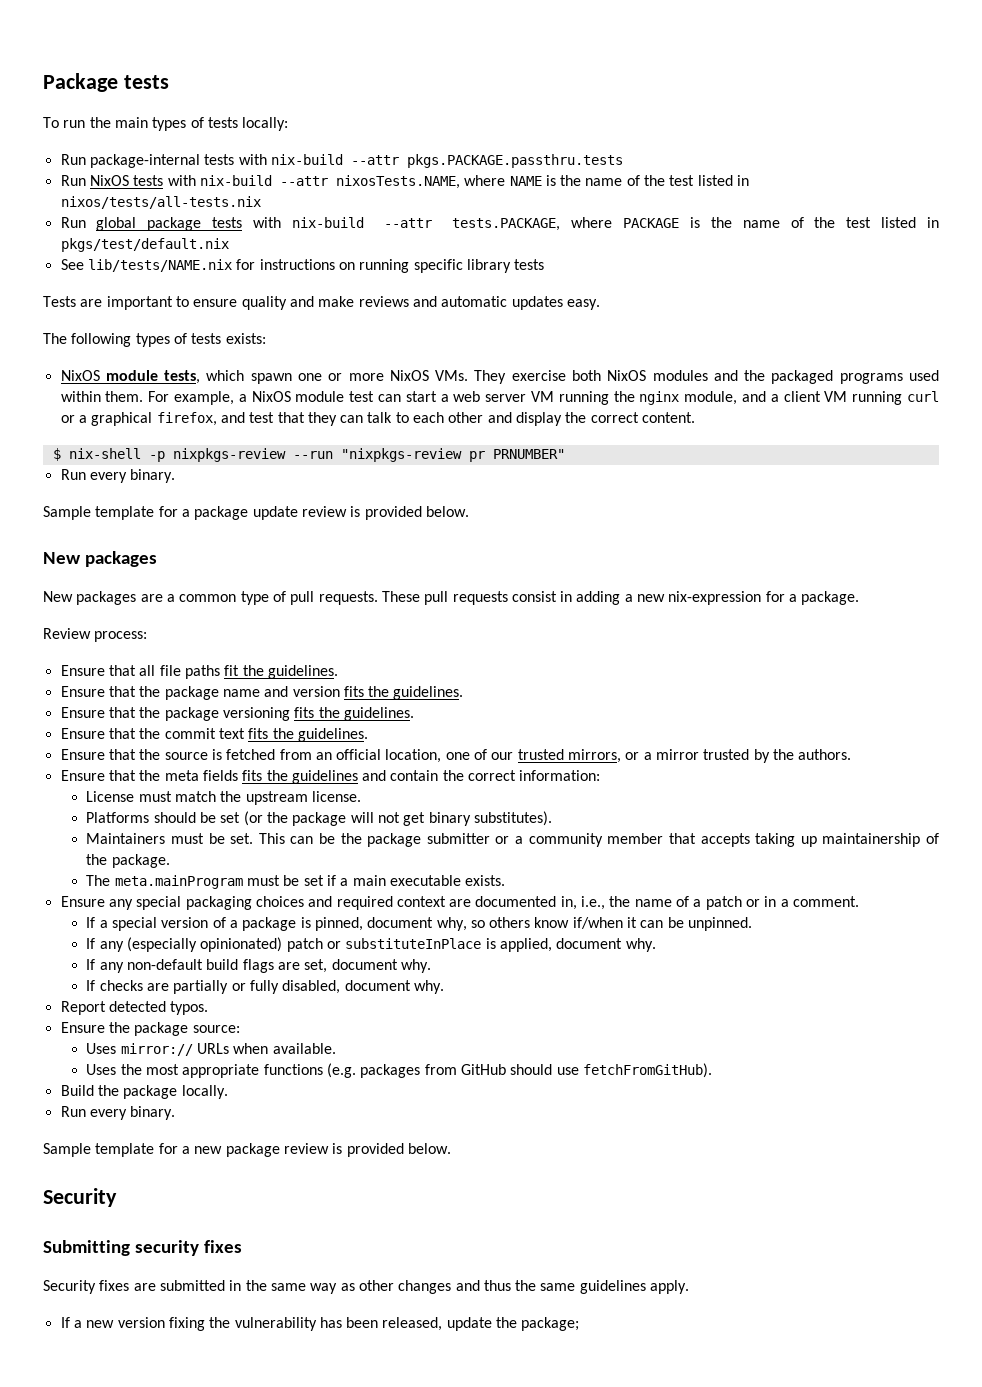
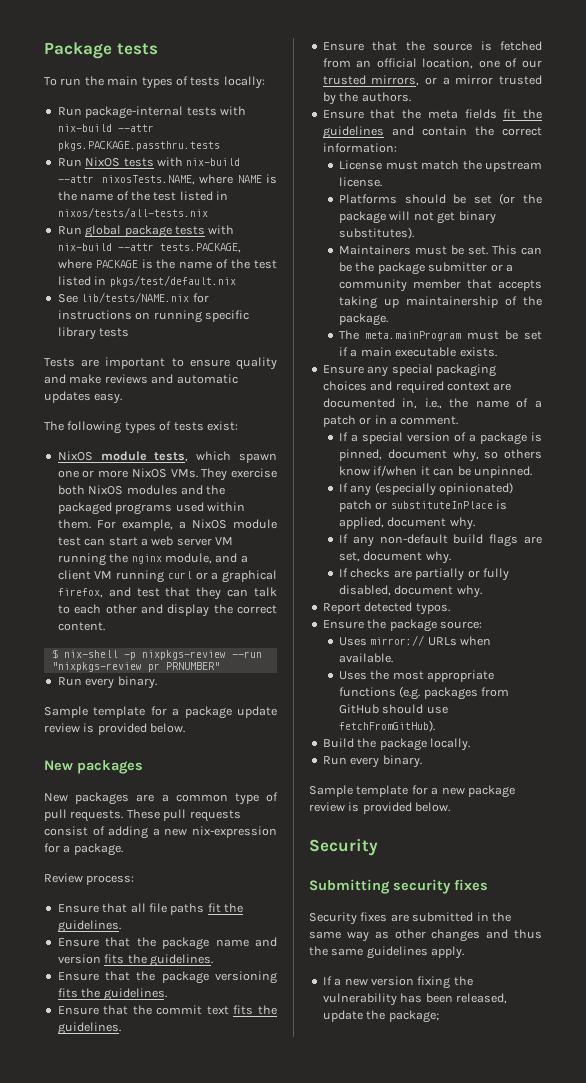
- The following types of tests exists:
+ The following types of tests exist:
- These pull requests consist in adding a new nix-expression for a package.
+ These pull requests consist of adding a new nix-expression for a package.
- Ensure that the meta fields fits the guidelines and contain the correct information:
+ Ensure that the meta fields fit the guidelines and contain the correct information:

